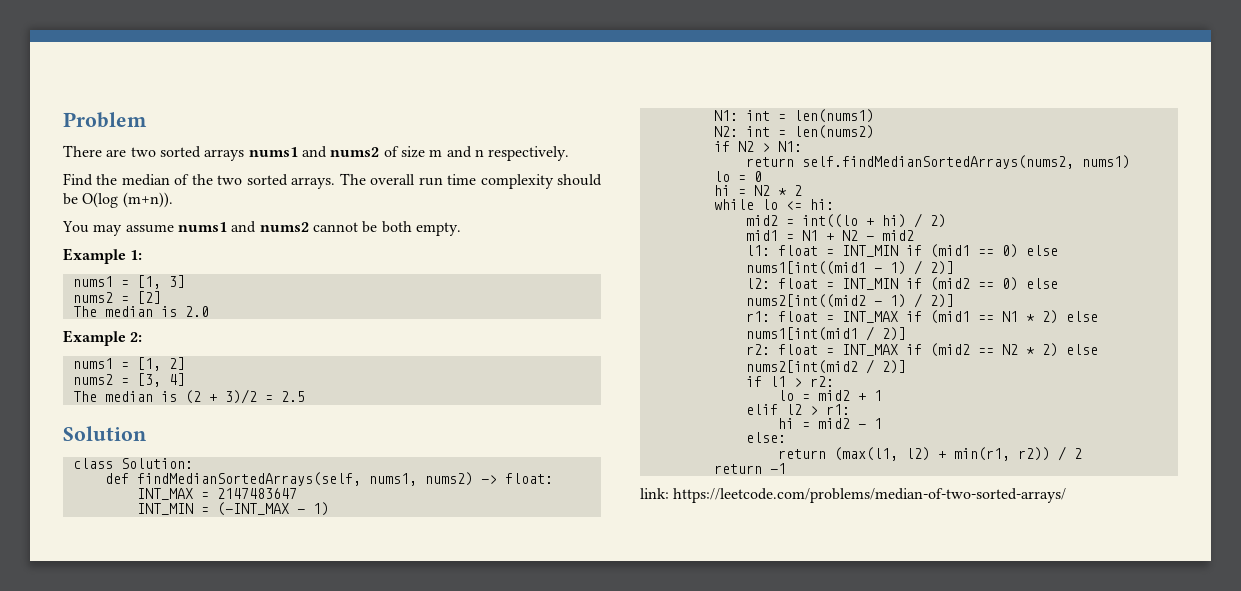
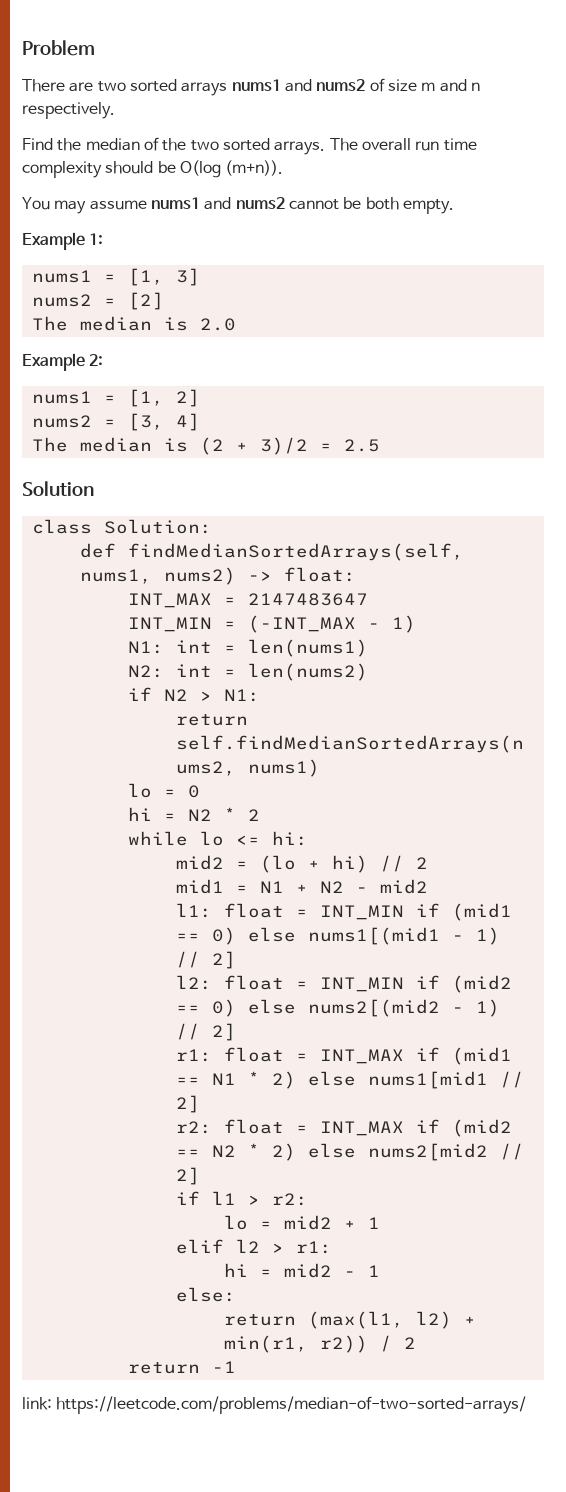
- mid2 = int((lo + hi) / 2)
+ mid2 = (lo + hi) // 2
- l1: float = INT_MIN if (mid1 == 0) else nums1[int((mid1 - 1) / 2)]
+ l1: float = INT_MIN if (mid1 == 0) else nums1[(mid1 - 1) // 2]
- l2: float = INT_MIN if (mid2 == 0) else nums2[int((mid2 - 1) / 2)]
+ l2: float = INT_MIN if (mid2 == 0) else nums2[(mid2 - 1) // 2]
- r1: float = INT_MAX if (mid1 == N1 * 2) else nums1[int(mid1 / 2)]
+ r1: float = INT_MAX if (mid1 == N1 * 2) else nums1[mid1 // 2]
- r2: float = INT_MAX if (mid2 == N2 * 2) else nums2[int(mid2 / 2)]
+ r2: float = INT_MAX if (mid2 == N2 * 2) else nums2[mid2 // 2]

